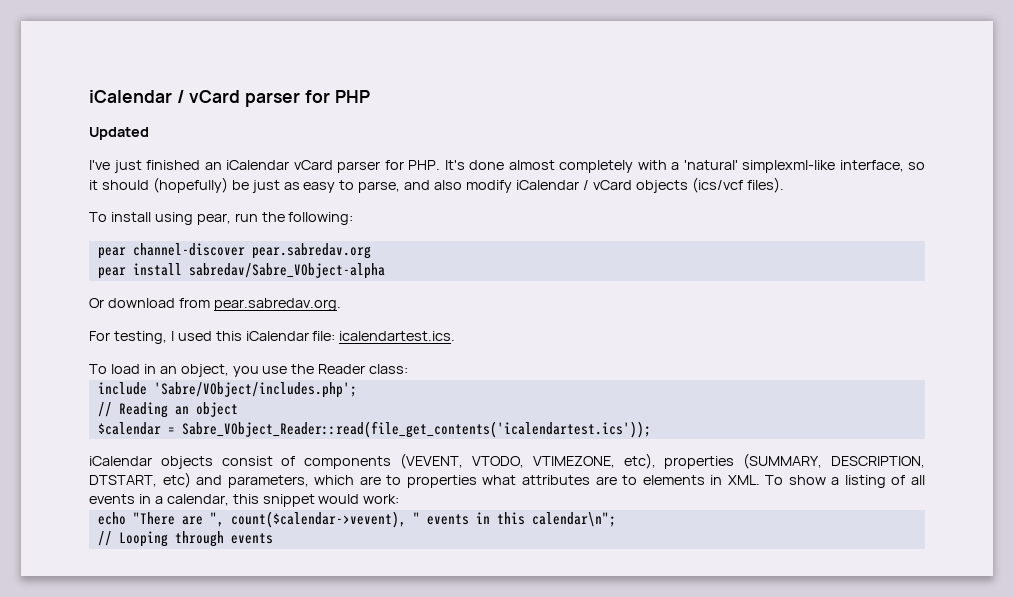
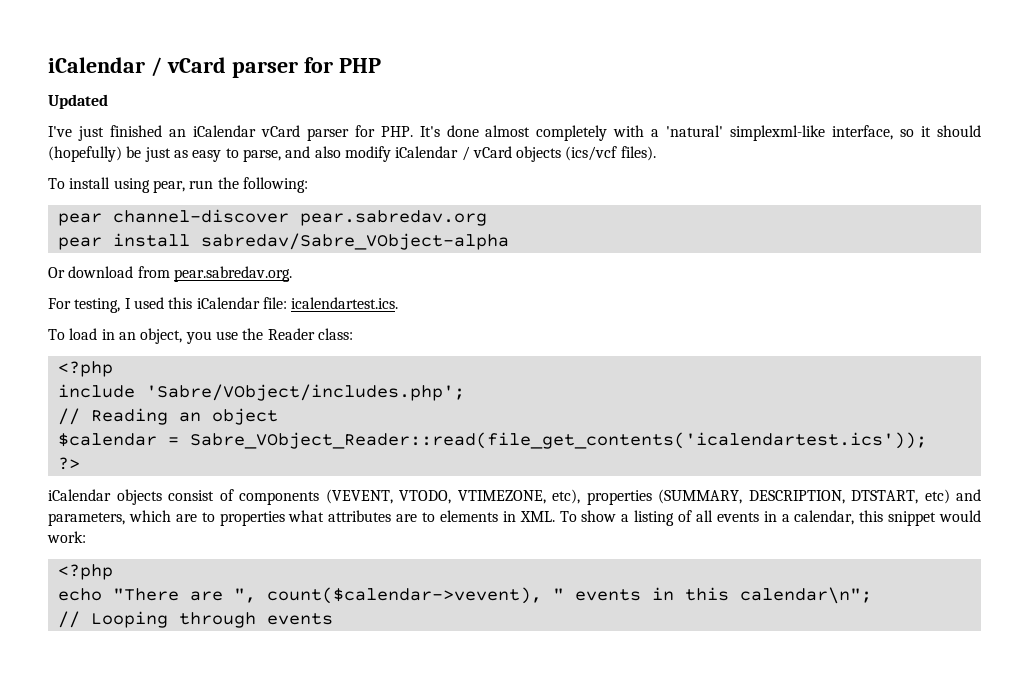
  To load in an object, you use the Reader class:
+ <?php
+ ?>
  iCalendar objects consist of components (VEVENT, VTODO, VTIMEZONE, etc), properties (SUMMARY, DESCRIPTION, DTSTART, etc) and parameters, which are to properties what attributes are to elements in XML. To show a listing of all events in a calendar, this snippet would work:
+ <?php

